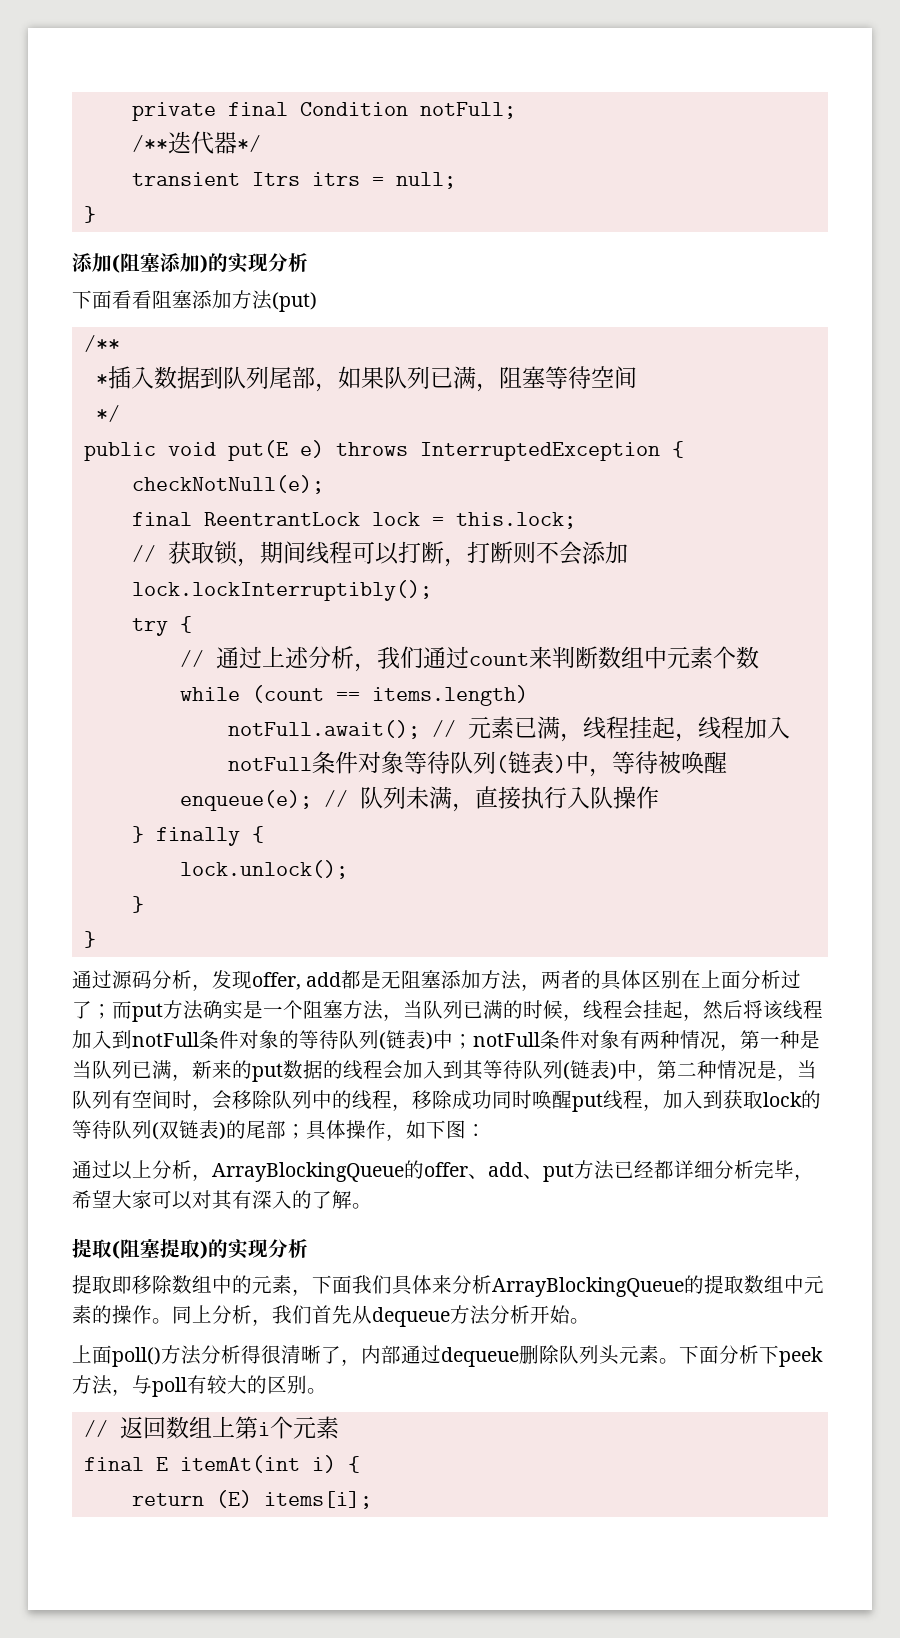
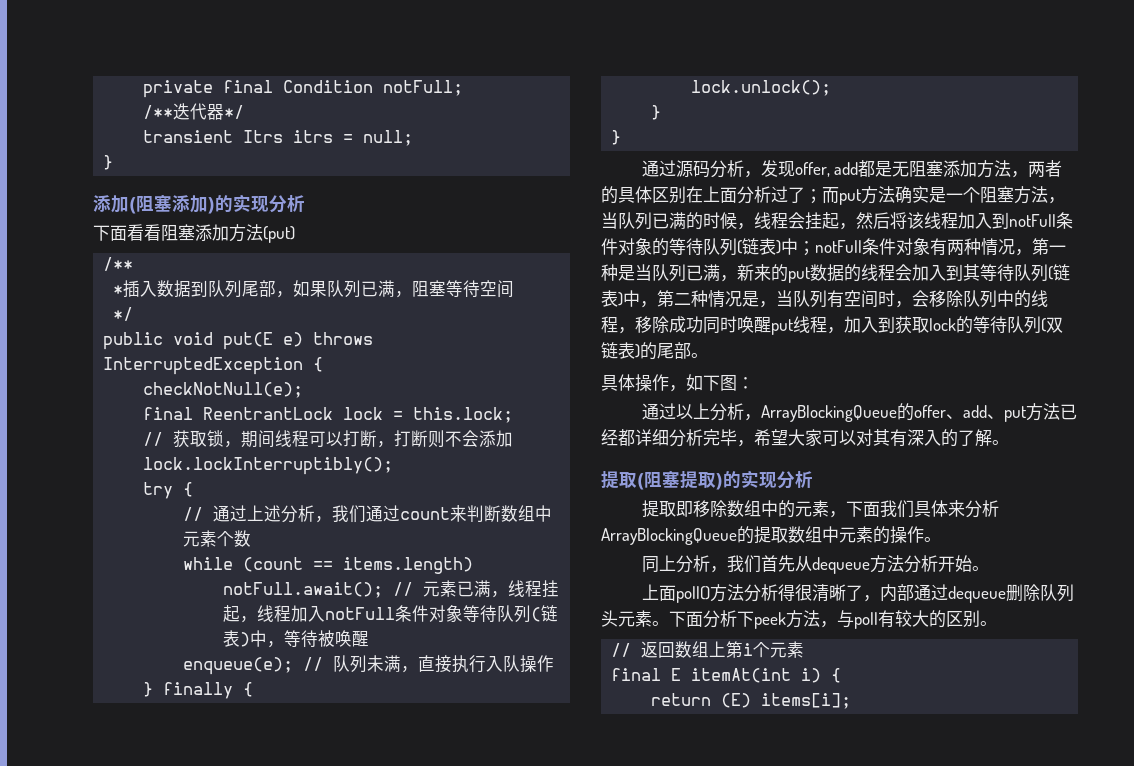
- notFull条件对象有两种情况，第一种是当队列已满，新来的put数据的线程会加入到其等待队列(链表)中，第二种情况是，当队列有空间时，会移除队列中的线程，移除成功同时唤醒put线程，加入到获取lock的等待队列(双链表)的尾部；具体操作，如下图：
+ notFull条件对象有两种情况，第一种是当队列已满，新来的put数据的线程会加入到其等待队列(链表)中，第二种情况是，当队列有空间时，会移除队列中的线程，移除成功同时唤醒put线程，加入到获取lock的等待队列(双链表)的尾部。
+ 具体操作，如下图：
- 提取即移除数组中的元素，下面我们具体来分析ArrayBlockingQueue的提取数组中元素的操作。同上分析，我们首先从dequeue方法分析开始。
+ 提取即移除数组中的元素，下面我们具体来分析ArrayBlockingQueue的提取数组中元素的操作。
+ 同上分析，我们首先从dequeue方法分析开始。

